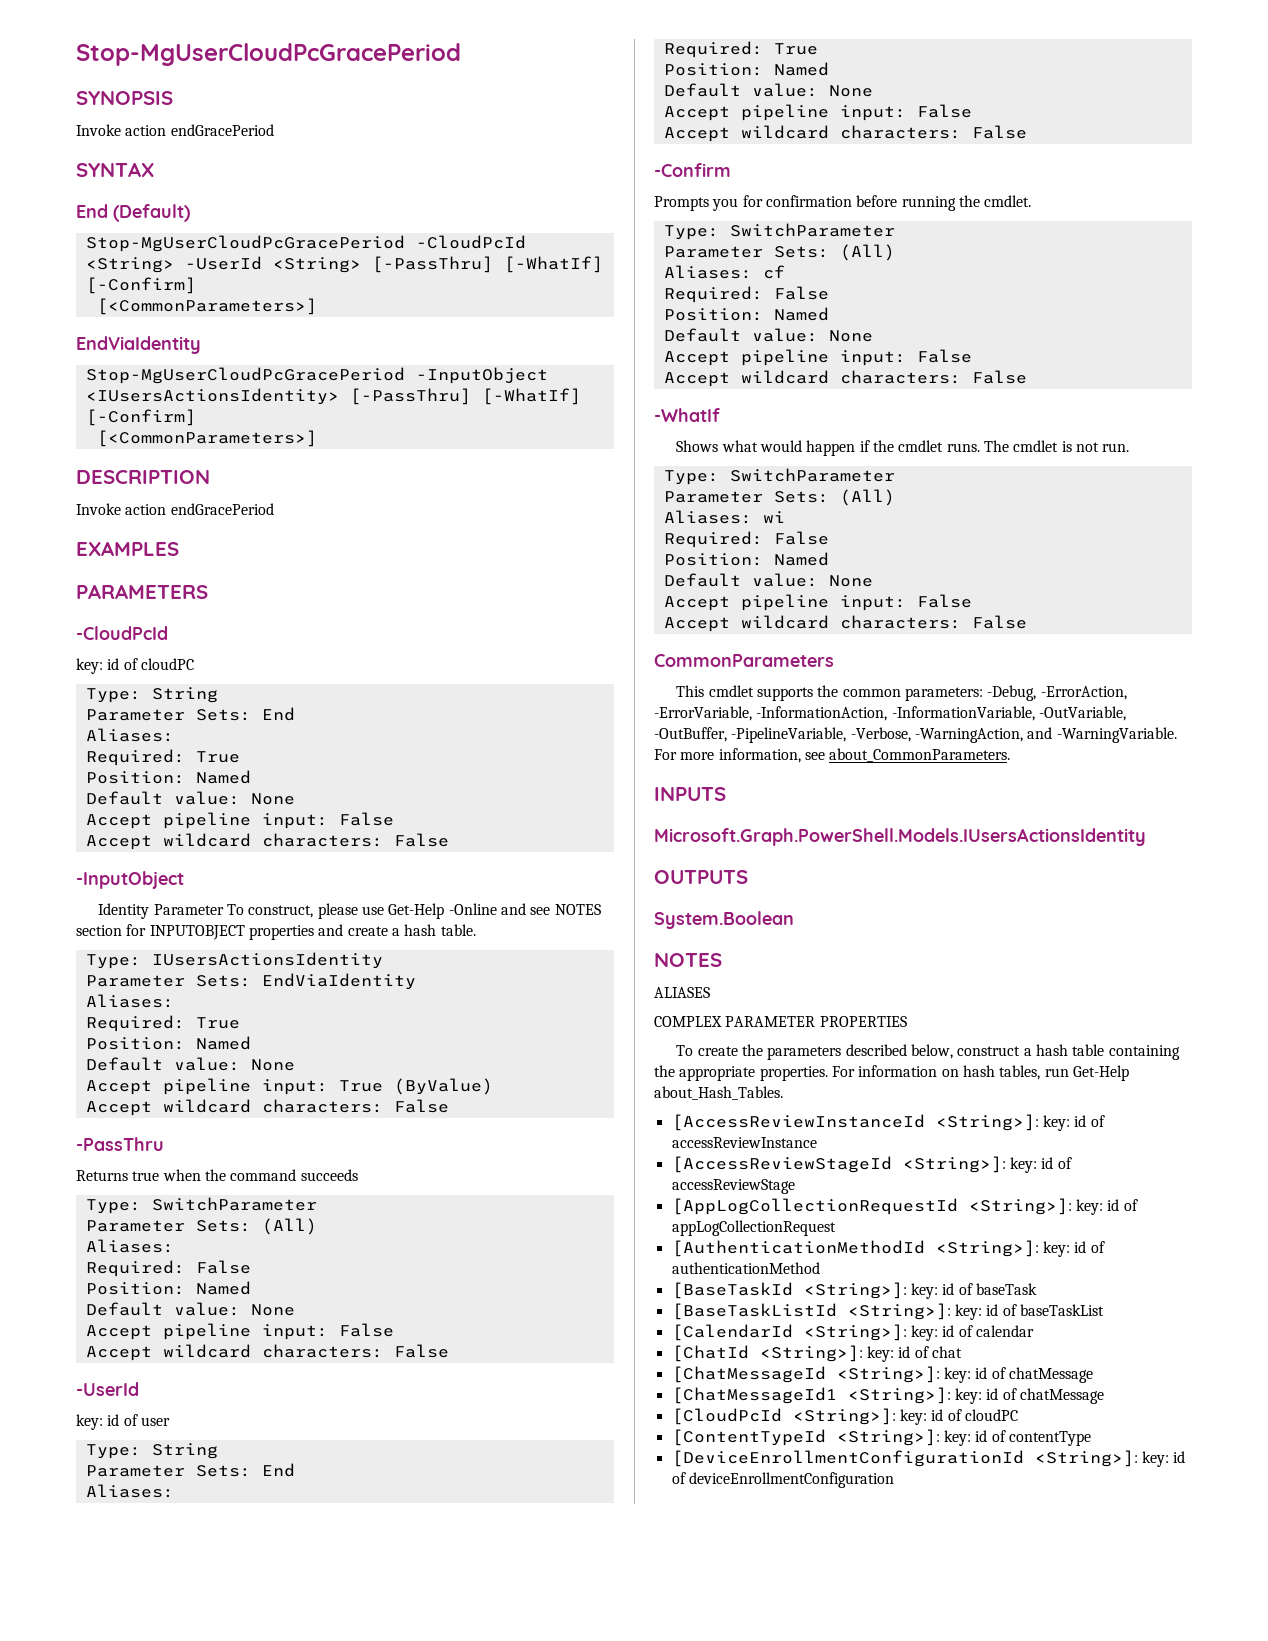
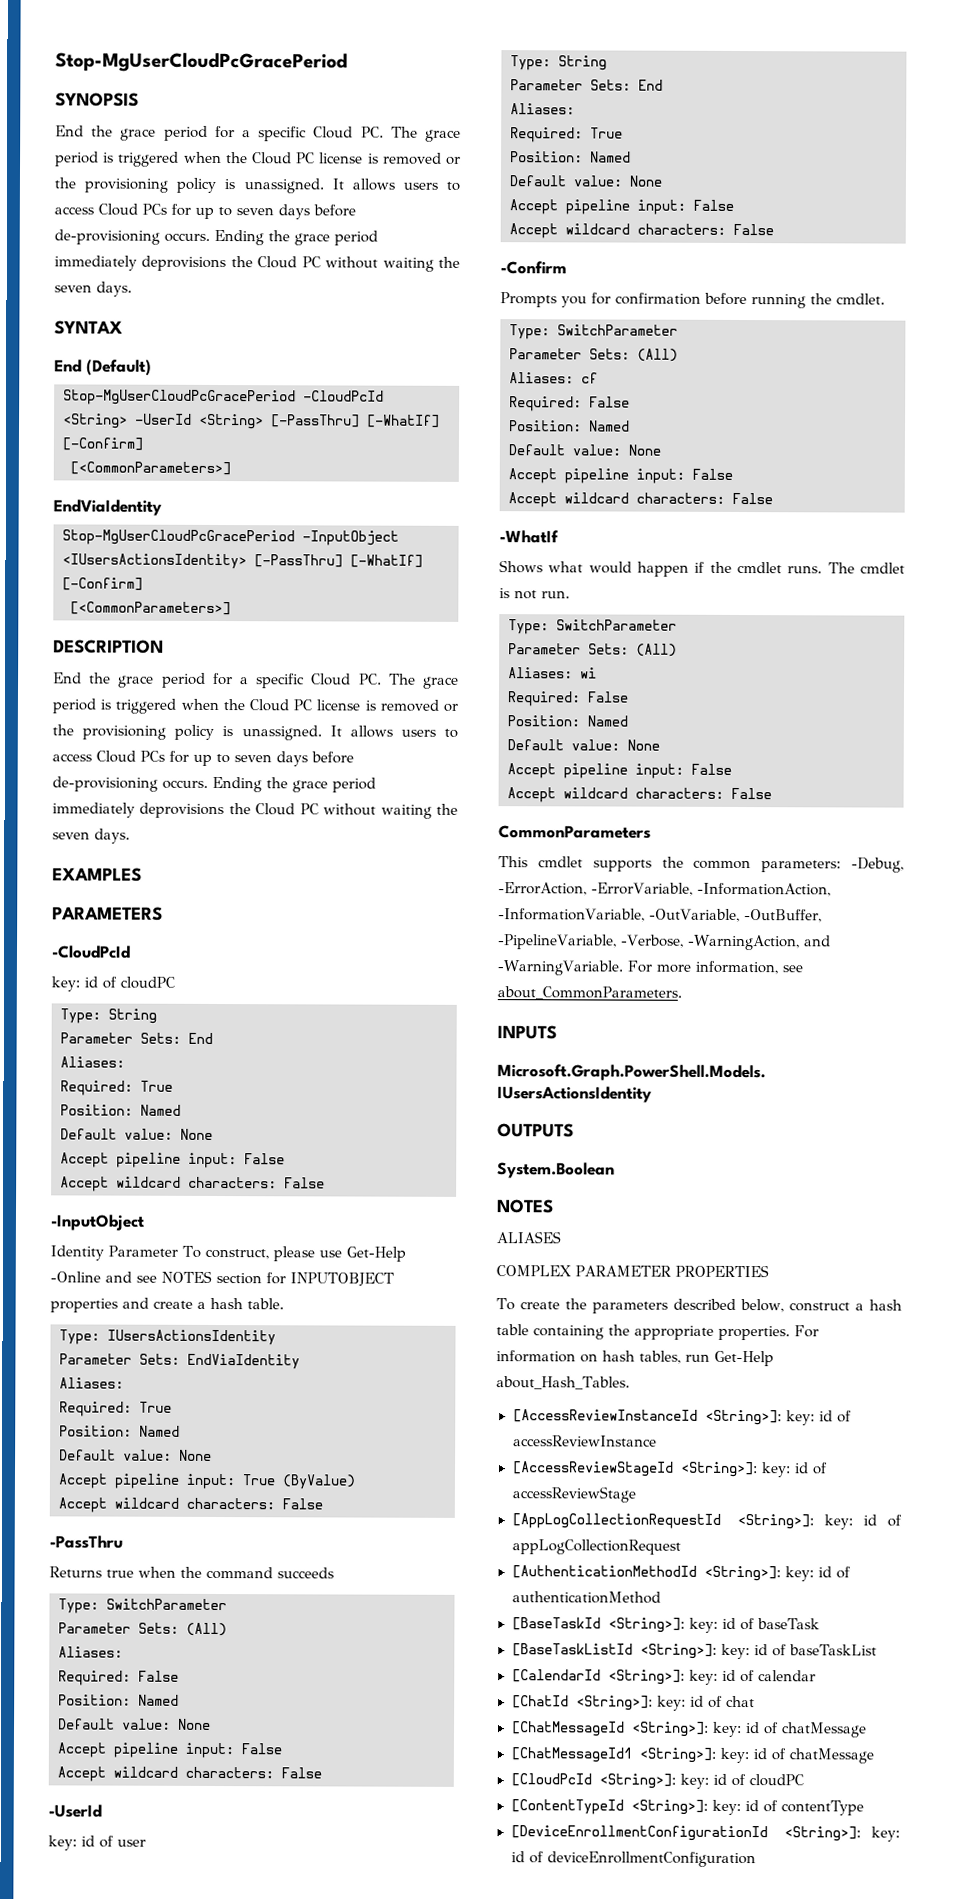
  SYNOPSIS
- Invoke action endGracePeriod
+ End the grace period for a specific Cloud PC. The grace period is triggered when the Cloud PC license is removed or the provisioning policy is unassigned. It allows users to access Cloud PCs for up to seven days before de-provisioning occurs. Ending the grace period immediately deprovisions the Cloud PC without waiting the seven days.
  DESCRIPTION
- Invoke action endGracePeriod
+ End the grace period for a specific Cloud PC. The grace period is triggered when the Cloud PC license is removed or the provisioning policy is unassigned. It allows users to access Cloud PCs for up to seven days before de-provisioning occurs. Ending the grace period immediately deprovisions the Cloud PC without waiting the seven days.

